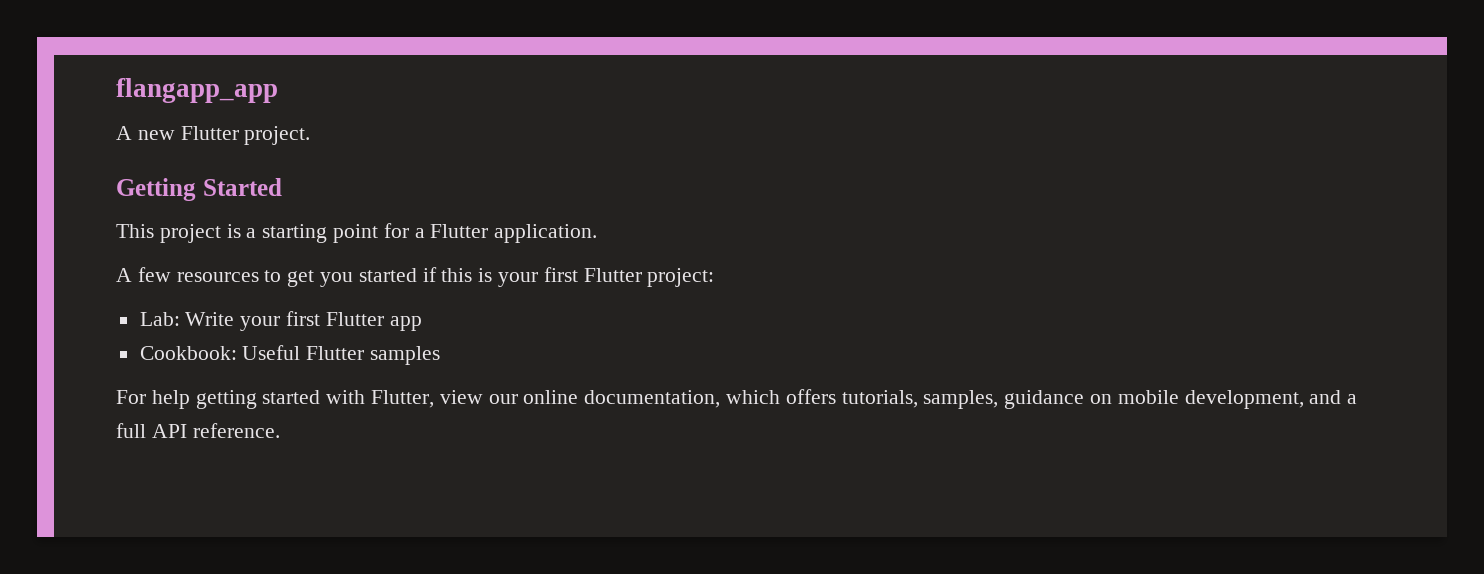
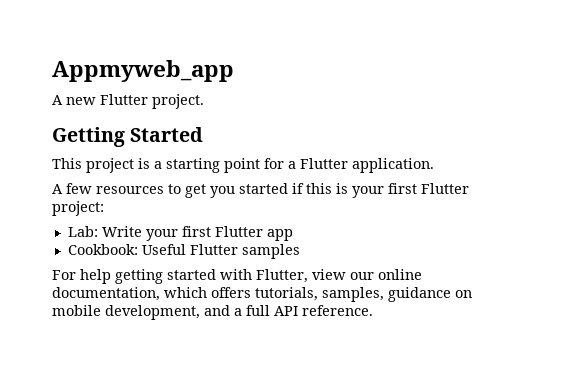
- flangapp_app
+ Appmyweb_app

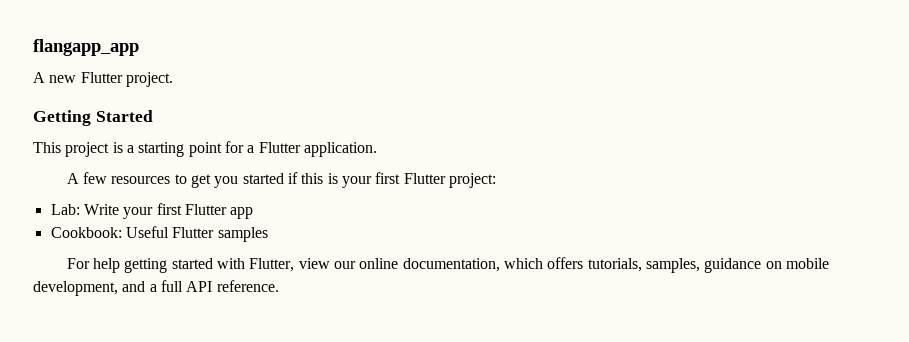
- Appmyweb_app
+ flangapp_app

